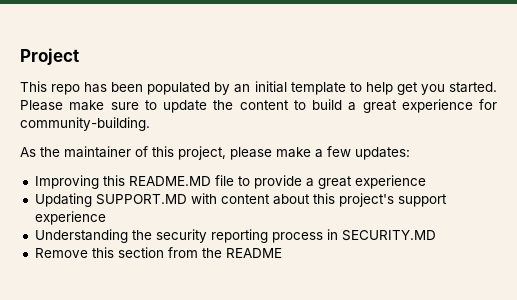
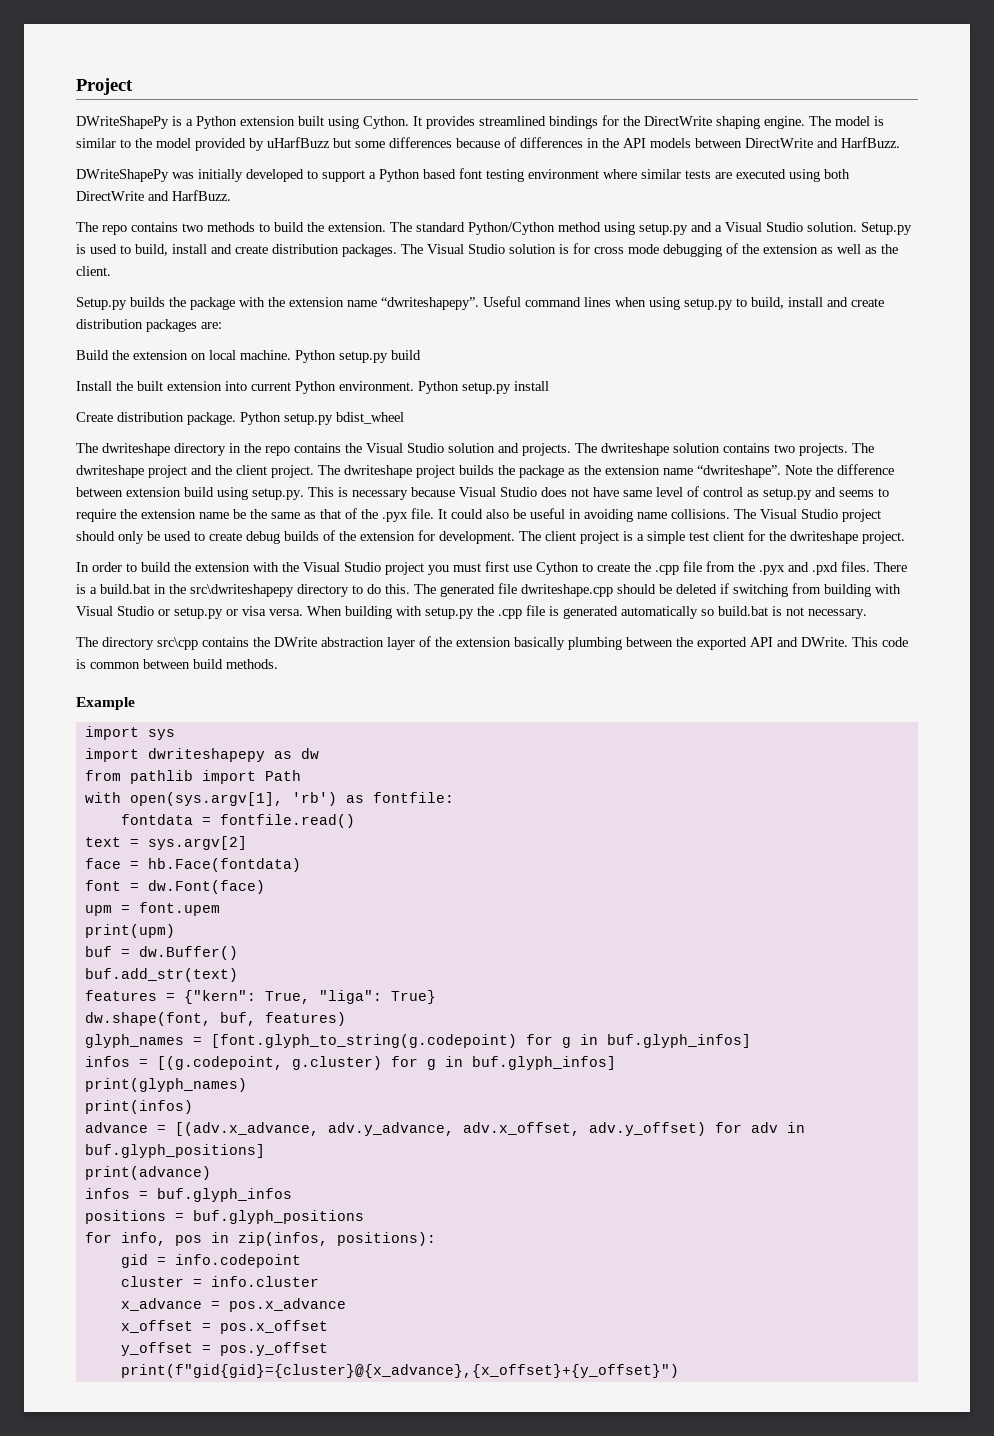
- This repo has been populated by an initial template to help get you started. Please make sure to update the content to build a great experience for community-building.
- As the maintainer of this project, please make a few updates:
- Improving this README.MD file to provide a great experience
- Updating SUPPORT.MD with content about this project's support experience
- Understanding the security reporting process in SECURITY.MD
- Remove this section from the README
+ DWriteShapePy is a Python extension built using Cython. It provides streamlined bindings for the DirectWrite shaping engine. The model is similar to the model provided by uHarfBuzz but some differences because of differences in the API models between DirectWrite and HarfBuzz.
+ DWriteShapePy was initially developed to support a Python based font testing environment where similar tests are executed using both DirectWrite and HarfBuzz.
+ The repo contains two methods to build the extension. The standard Python/Cython method using setup.py and a Visual Studio solution. Setup.py is used to build, install and create distribution packages. The Visual Studio solution is for cross mode debugging of the extension as well as the client.
+ Setup.py builds the package with the extension name “dwriteshapepy”. Useful command lines when using setup.py to build, install and create distribution packages are:
+ Build the extension on local machine. Python setup.py build
+ Install the built extension into current Python environment. Python setup.py install
+ Create distribution package. Python setup.py bdist_wheel
+ The dwriteshape directory in the repo contains the Visual Studio solution and projects. The dwriteshape solution contains two projects. The dwriteshape project and the client project. The dwriteshape project builds the package as the extension name “dwriteshape”. Note the difference between extension build using setup.py. This is necessary because Visual Studio does not have same level of control as setup.py and seems to require the extension name be the same as that of the .pyx file. It could also be useful in avoiding name collisions. The Visual Studio project should only be used to create debug builds of the extension for development. The client project is a simple test client for the dwriteshape project.
+ In order to build the extension with the Visual Studio project you must first use Cython to create the .cpp file from the .pyx and .pxd files. There is a build.bat in the src\dwriteshapepy directory to do this. The generated file dwriteshape.cpp should be deleted if switching from building with Visual Studio or setup.py or visa versa. When building with setup.py the .cpp file is generated automatically so build.bat is not necessary.
+ The directory src\cpp contains the DWrite abstraction layer of the extension basically plumbing between the exported API and DWrite. This code is common between build methods.
+ Example
+ import sys
+ import dwriteshapepy as dw
+ from pathlib import Path
+ with open(sys.argv[1], 'rb') as fontfile:
+ fontdata = fontfile.read()
+ text = sys.argv[2]
+ face = hb.Face(fontdata)
+ font = dw.Font(face)
+ upm = font.upem
+ print(upm)
+ buf = dw.Buffer()
+ buf.add_str(text)
+ features = {"kern": True, "liga": True}
+ dw.shape(font, buf, features)
+ glyph_names = [font.glyph_to_string(g.codepoint) for g in buf.glyph_infos]
+ infos = [(g.codepoint, g.cluster) for g in buf.glyph_infos]
+ print(glyph_names)
+ print(infos)
+ advance = [(adv.x_advance, adv.y_advance, adv.x_offset, adv.y_offset) for adv in buf.glyph_positions]
+ print(advance)
+ infos = buf.glyph_infos
+ positions = buf.glyph_positions
+ for info, pos in zip(infos, positions):
+ gid = info.codepoint
+ cluster = info.cluster
+ x_advance = pos.x_advance
+ x_offset = pos.x_offset
+ y_offset = pos.y_offset
+ print(f"gid{gid}={cluster}@{x_advance},{x_offset}+{y_offset}")

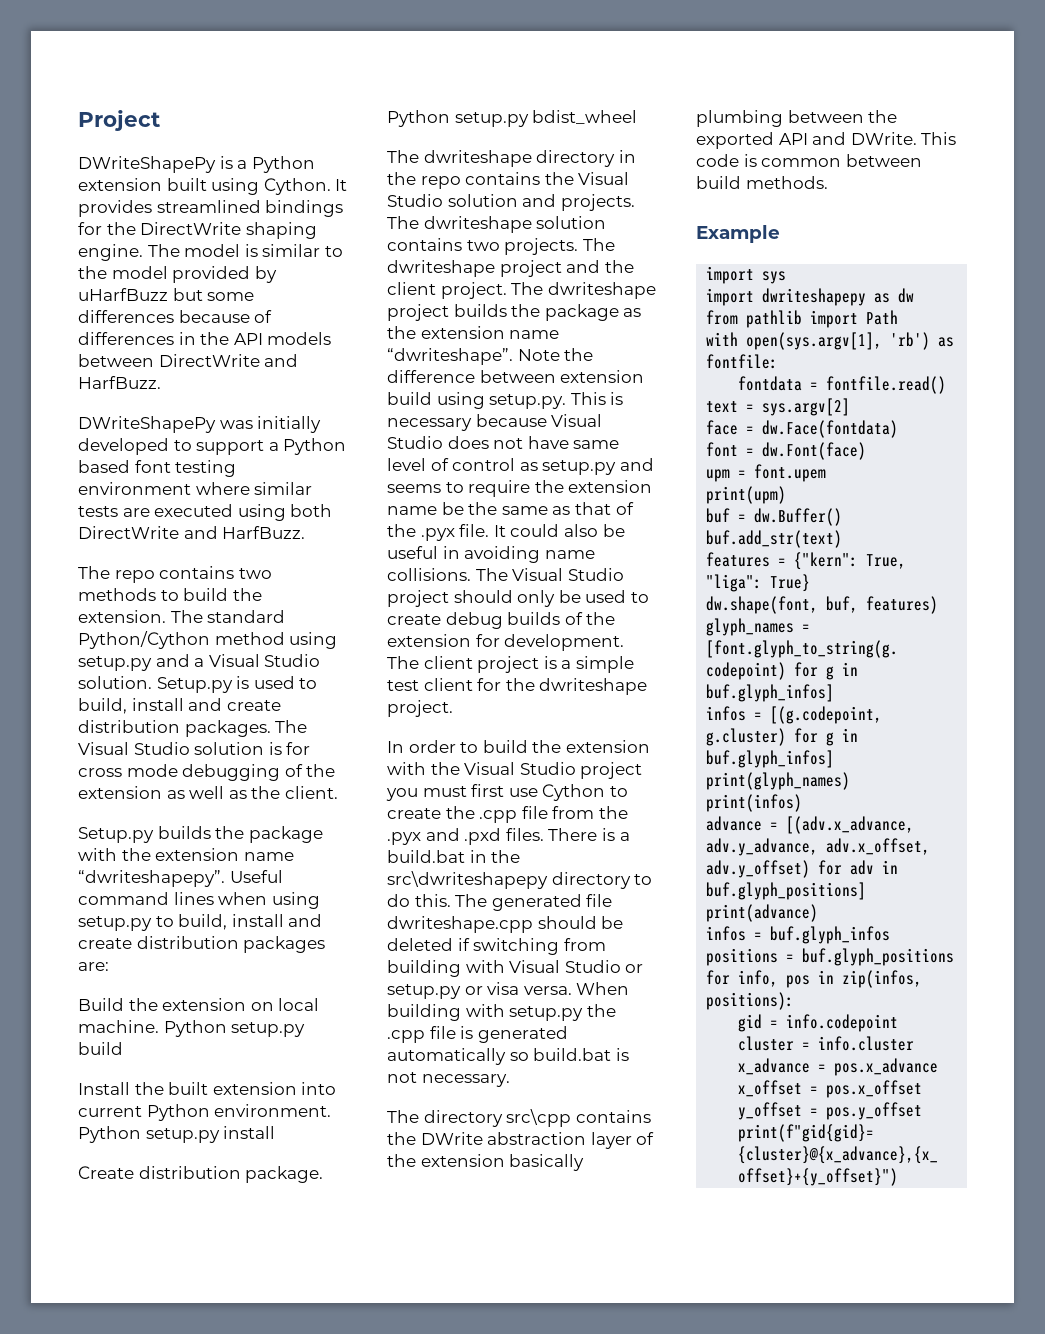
- face = hb.Face(fontdata)
+ face = dw.Face(fontdata)

